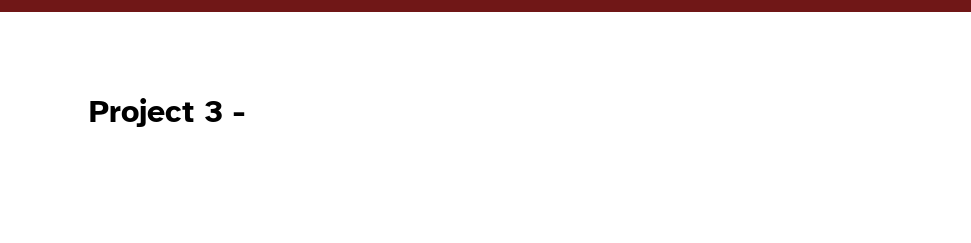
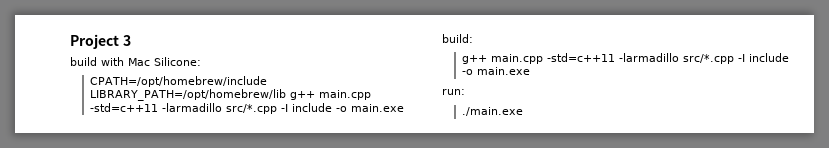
- Project 3 -
+ Project 3
+ build with Mac Silicone:
+ CPATH=/opt/homebrew/include LIBRARY_PATH=/opt/homebrew/lib g++ main.cpp -std=c++11 -larmadillo src/*.cpp -I include -o main.exe
+ build:
+ g++ main.cpp -std=c++11 -larmadillo src/*.cpp -I include -o main.exe
+ run:
+ ./main.exe

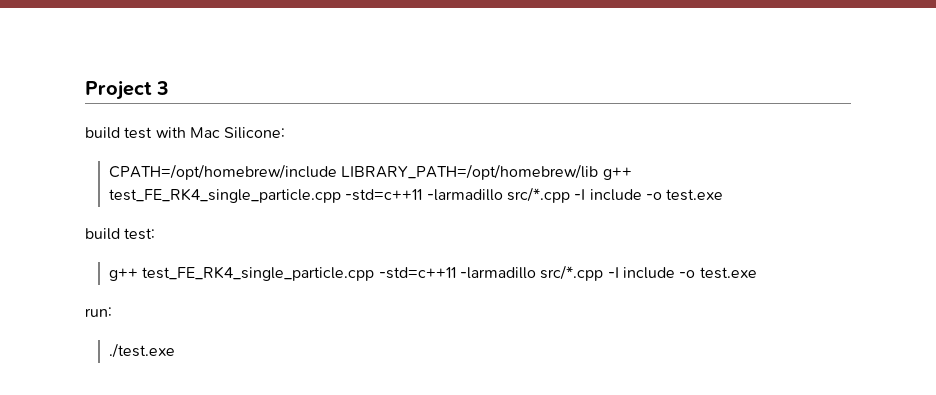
- build with Mac Silicone:
+ build test with Mac Silicone:
- CPATH=/opt/homebrew/include LIBRARY_PATH=/opt/homebrew/lib g++ main.cpp -std=c++11 -larmadillo src/*.cpp -I include -o main.exe
- build:
- g++ main.cpp -std=c++11 -larmadillo src/*.cpp -I include -o main.exe
+ CPATH=/opt/homebrew/include LIBRARY_PATH=/opt/homebrew/lib g++ test_FE_RK4_single_particle.cpp -std=c++11 -larmadillo src/*.cpp -I include -o test.exe
+ build test:
+ g++ test_FE_RK4_single_particle.cpp -std=c++11 -larmadillo src/*.cpp -I include -o test.exe
- ./main.exe
+ ./test.exe

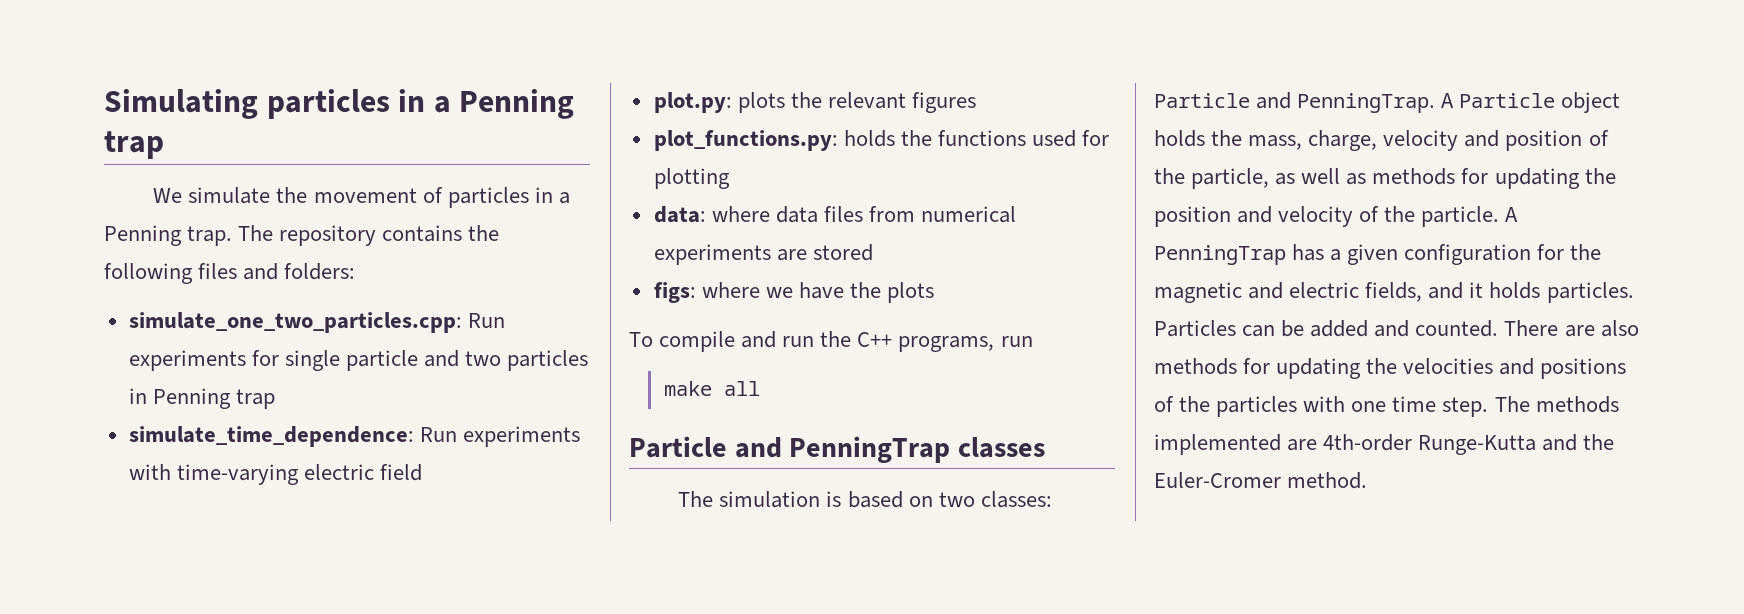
- Project 3
- build test with Mac Silicone:
- CPATH=/opt/homebrew/include LIBRARY_PATH=/opt/homebrew/lib g++ test_FE_RK4_single_particle.cpp -std=c++11 -larmadillo src/*.cpp -I include -o test.exe
- build test:
- g++ test_FE_RK4_single_particle.cpp -std=c++11 -larmadillo src/*.cpp -I include -o test.exe
- run:
- ./test.exe
+ Simulating particles in a Penning trap
+ We simulate the movement of particles in a Penning trap. The repository contains the following files and folders:
+ simulate_one_two_particles.cpp: Run experiments for single particle and two particles in Penning trap
+ simulate_time_dependence: Run experiments with time-varying electric field
+ plot.py: plots the relevant figures
+ plot_functions.py: holds the functions used for plotting
+ data: where data files from numerical experiments are stored
+ figs: where we have the plots
+ To compile and run the C++ programs, run
+ make all
+ Particle and PenningTrap classes
+ The simulation is based on two classes: Particle and PenningTrap. A Particle object holds the mass, charge, velocity and position of the particle, as well as methods for updating the position and velocity of the particle. A PenningTrap has a given configuration for the magnetic and electric fields, and it holds particles. Particles can be added and counted. There are also methods for updating the velocities and positions of the particles with one time step. The methods implemented are 4th-order Runge-Kutta and the Euler-Cromer method.

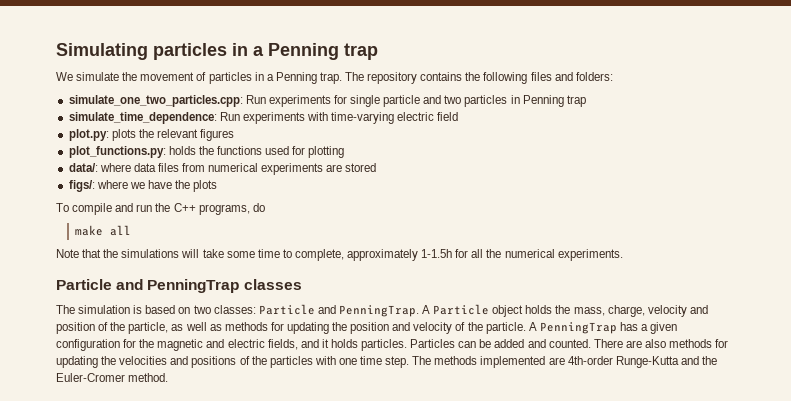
- data: where data files from numerical experiments are stored
+ data/: where data files from numerical experiments are stored
- figs: where we have the plots
+ figs/: where we have the plots
- To compile and run the C++ programs, run
+ To compile and run the C++ programs, do
+ Note that the simulations will take some time to complete, approximately 1-1.5h for all the numerical experiments.

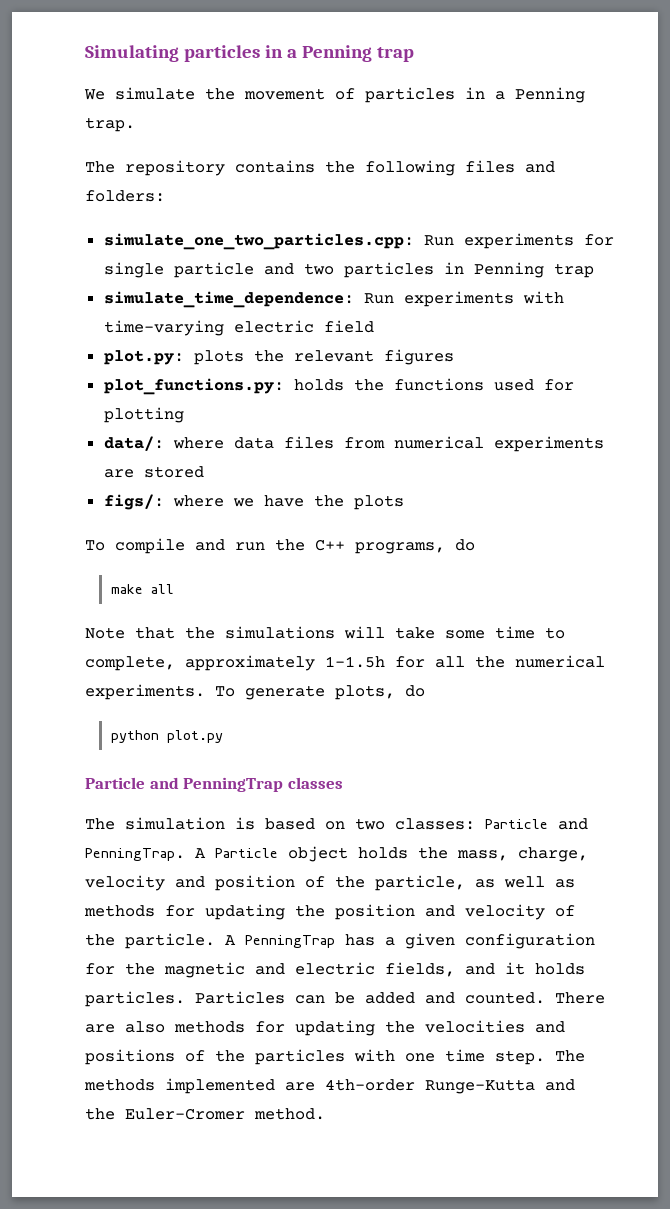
- We simulate the movement of particles in a Penning trap. The repository contains the following files and folders:
+ We simulate the movement of particles in a Penning trap.
+ The repository contains the following files and folders:
+ To generate plots, do
+ python plot.py

